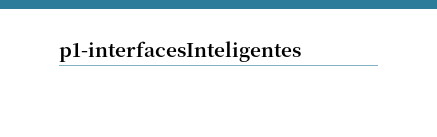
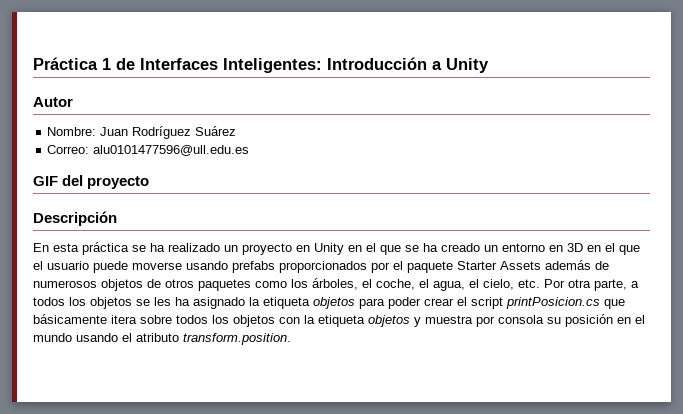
- p1-interfacesInteligentes
+ Práctica 1 de Interfaces Inteligentes: Introducción a Unity
+ Autor
+ Nombre: Juan Rodríguez Suárez
+ Correo: alu0101477596@ull.edu.es
+ GIF del proyecto
+ Descripción
+ En esta práctica se ha realizado un proyecto en Unity en el que se ha creado un entorno en 3D en el que el usuario puede moverse usando prefabs proporcionados por el paquete Starter Assets además de numerosos objetos de otros paquetes como los árboles, el coche, el agua, el cielo, etc. Por otra parte, a todos los objetos se les ha asignado la etiqueta objetos para poder crear el script printPosicion.cs que básicamente itera sobre todos los objetos con la etiqueta objetos y muestra por consola su posición en el mundo usando el atributo transform.position.

